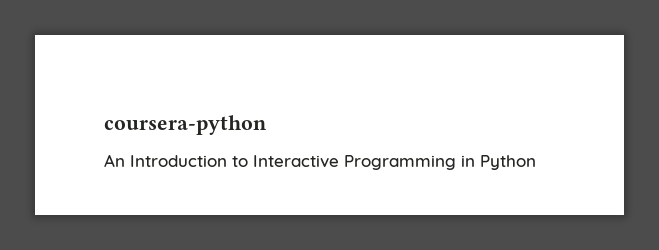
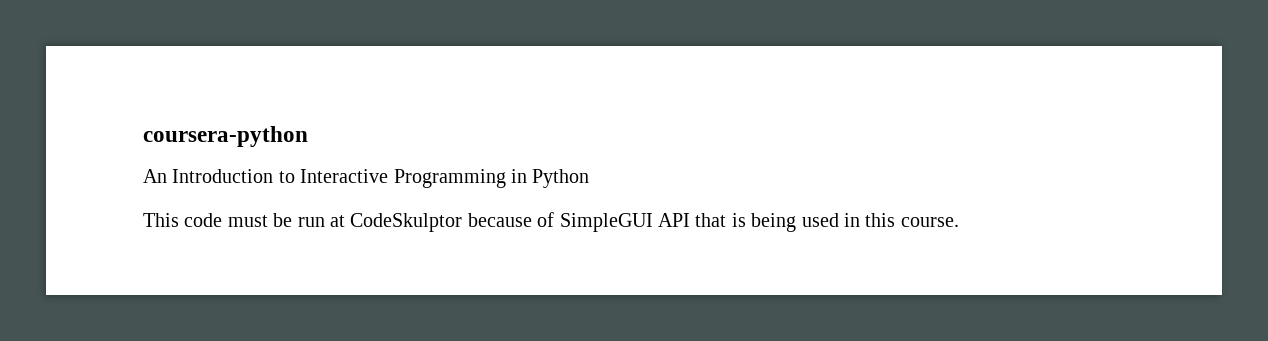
+ This code must be run at CodeSkulptor because of SimpleGUI API that is being used in this course.

